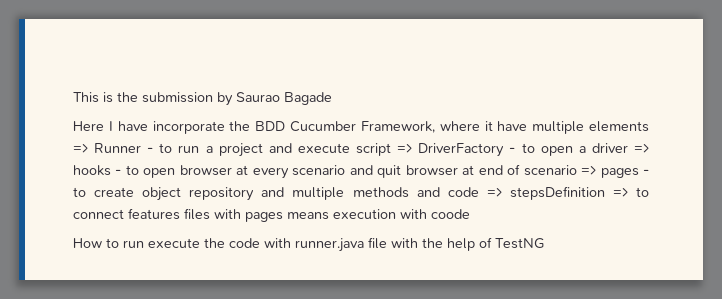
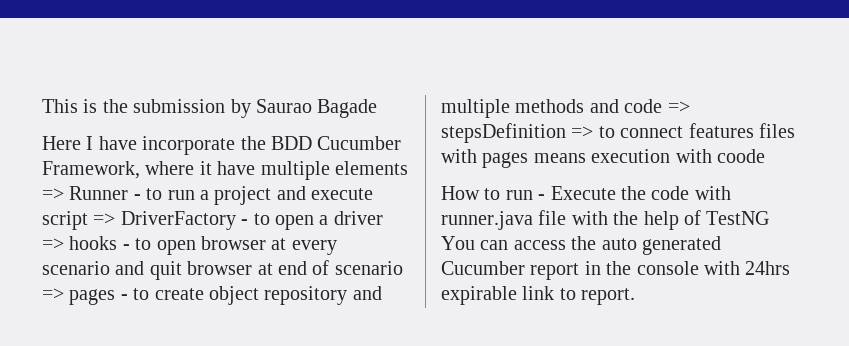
- How to run execute the code with runner.java file with the help of TestNG
+ How to run - Execute the code with runner.java file with the help of TestNG You can access the auto generated Cucumber report in the console with 24hrs expirable link to report.

